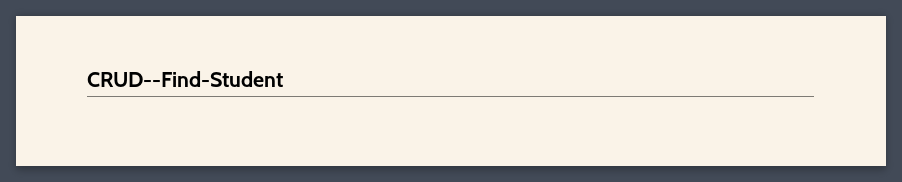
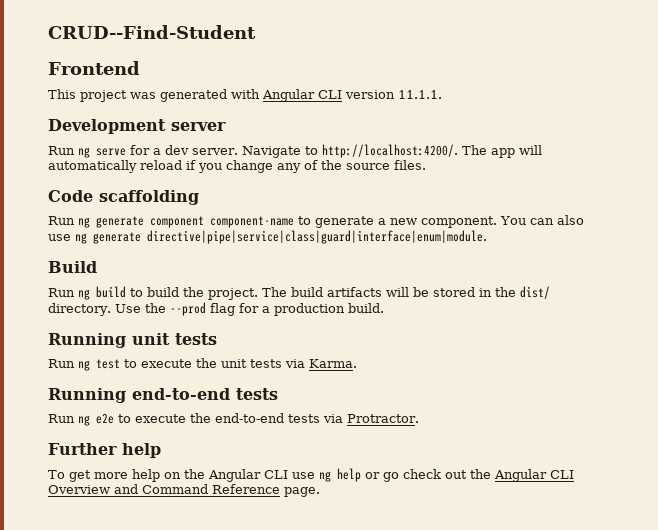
+ Frontend
+ This project was generated with Angular CLI version 11.1.1.
+ Development server
+ Run ng serve for a dev server. Navigate to http://localhost:4200/. The app will automatically reload if you change any of the source files.
+ Code scaffolding
+ Run ng generate component component-name to generate a new component. You can also use ng generate directive|pipe|service|class|guard|interface|enum|module.
+ Build
+ Run ng build to build the project. The build artifacts will be stored in the dist/ directory. Use the --prod flag for a production build.
+ Running unit tests
+ Run ng test to execute the unit tests via Karma.
+ Running end-to-end tests
+ Run ng e2e to execute the end-to-end tests via Protractor.
+ Further help
+ To get more help on the Angular CLI use ng help or go check out the Angular CLI Overview and Command Reference page.

